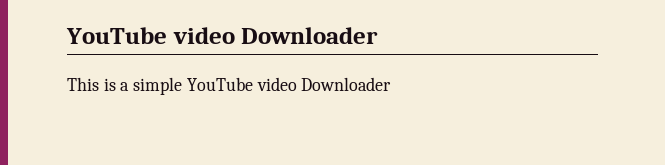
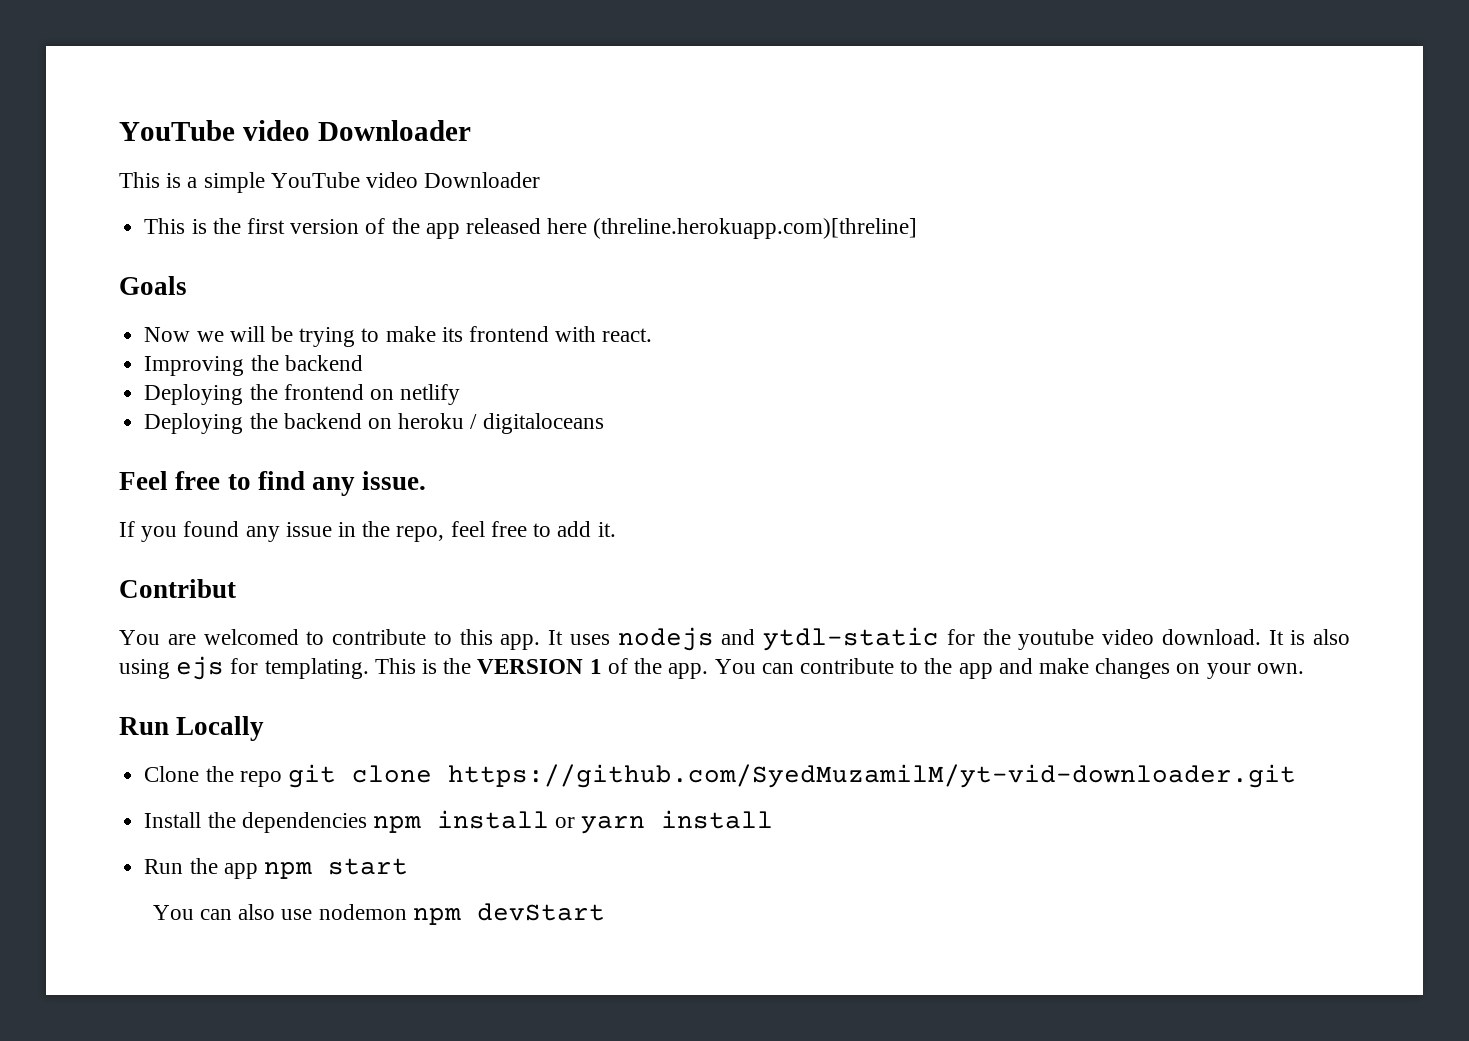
+ This is the first version of the app released here (threline.herokuapp.com)[threline]
+ Goals
+ Now we will be trying to make its frontend with react.
+ Improving the backend
+ Deploying the frontend on netlify
+ Deploying the backend on heroku / digitaloceans
+ Feel free to find any issue.
+ If you found any issue in the repo, feel free to add it.
+ Contribut
+ You are welcomed to contribute to this app. It uses nodejs and ytdl-static for the youtube video download. It is also using ejs for templating. This is the VERSION 1 of the app. You can contribute to the app and make changes on your own.
+ Run Locally
+ Clone the repo git clone https://github.com/SyedMuzamilM/yt-vid-downloader.git
+ Install the dependencies npm install or yarn install
+ Run the app npm start
+ You can also use nodemon npm devStart

